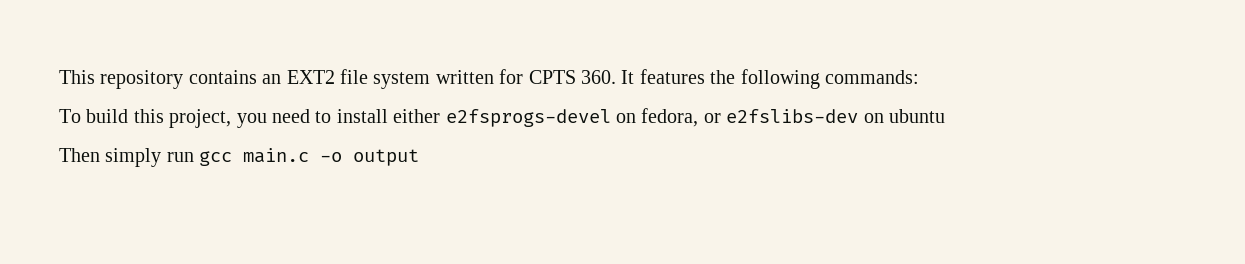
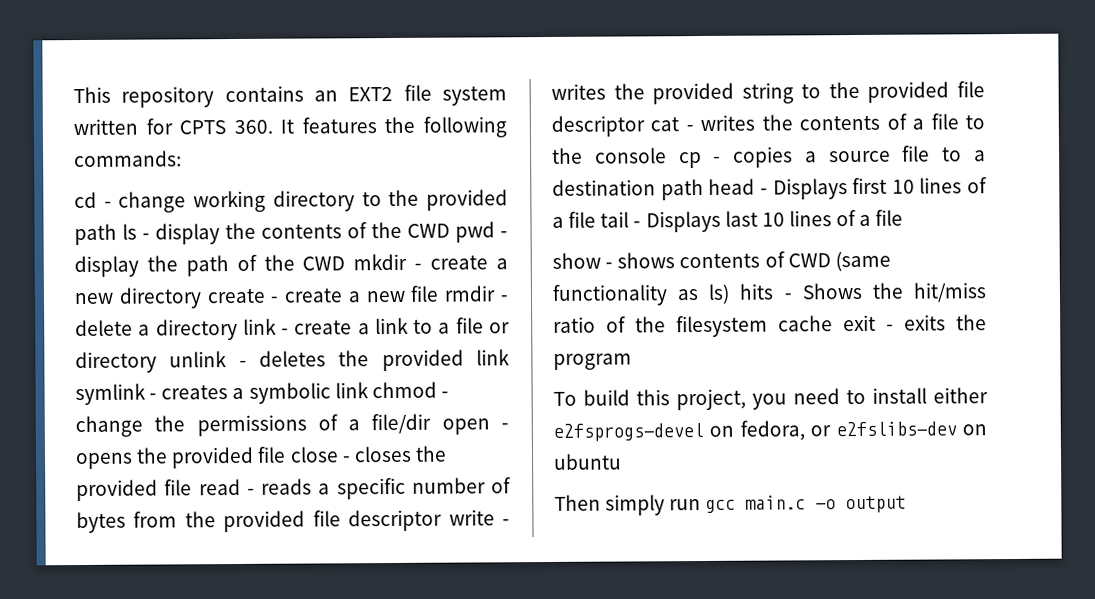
+ cd - change working directory to the provided path ls - display the contents of the CWD pwd - display the path of the CWD mkdir - create a new directory create - create a new file rmdir - delete a directory link - create a link to a file or directory unlink - deletes the provided link symlink - creates a symbolic link chmod - change the permissions of a file/dir open - opens the provided file close - closes the provided file read - reads a specific number of bytes from the provided file descriptor write - writes the provided string to the provided file descriptor cat - writes the contents of a file to the console cp - copies a source file to a destination path head - Displays first 10 lines of a file tail - Displays last 10 lines of a file
+ show - shows contents of CWD (same functionality as ls) hits - Shows the hit/miss ratio of the filesystem cache exit - exits the program

